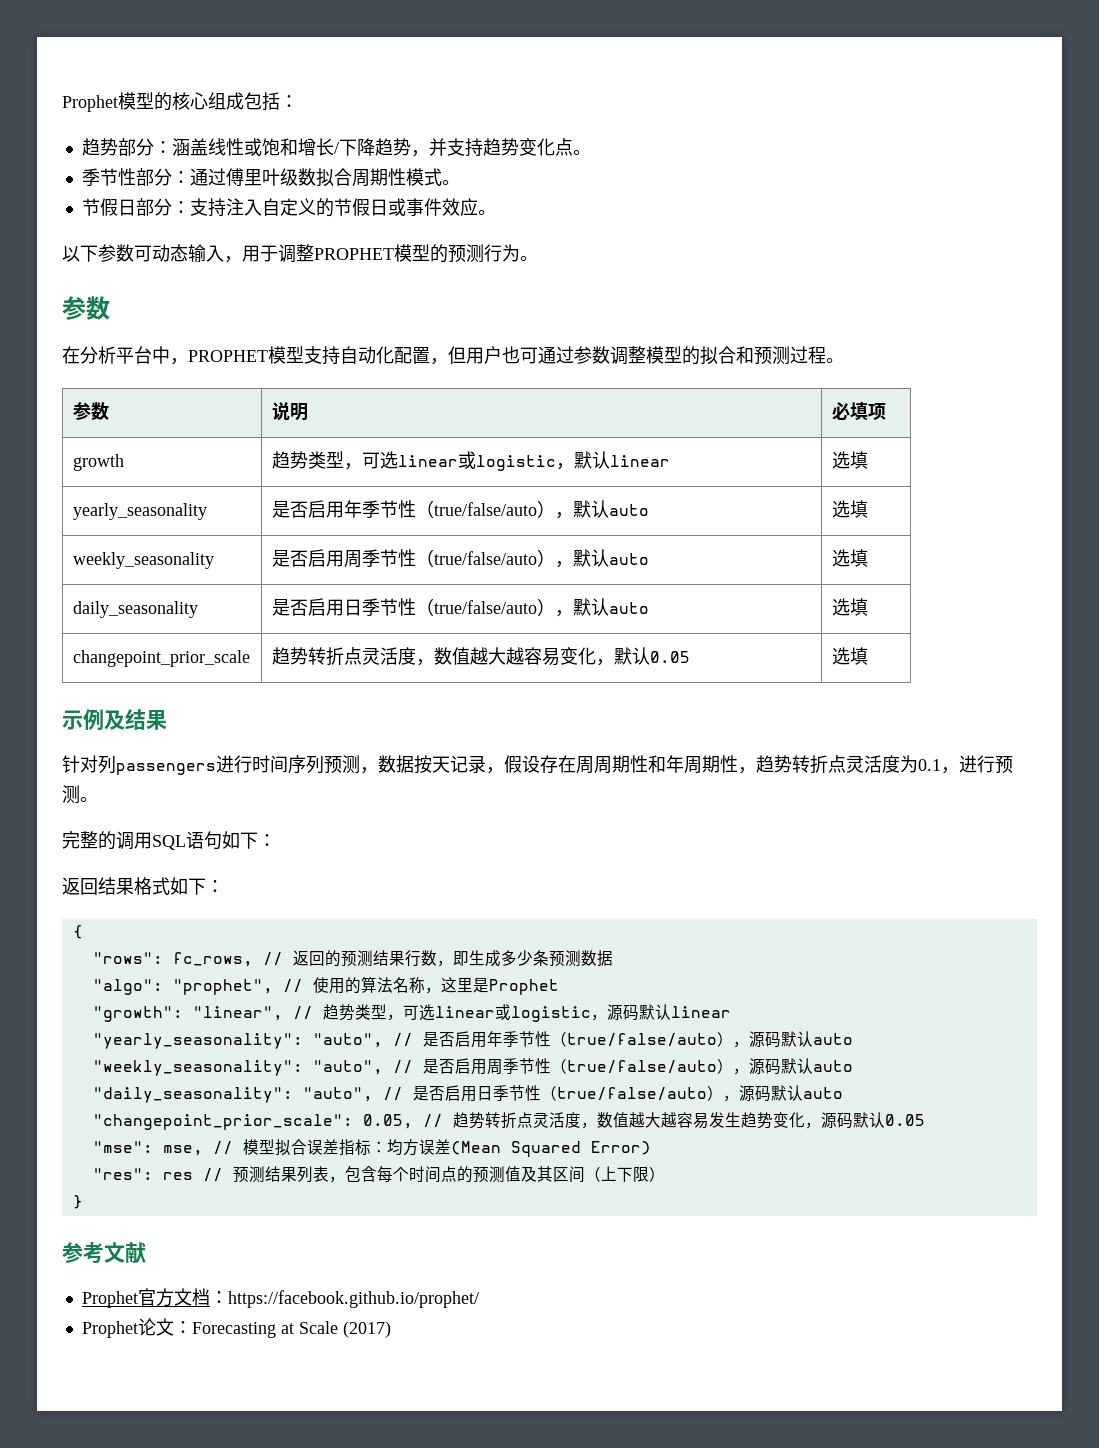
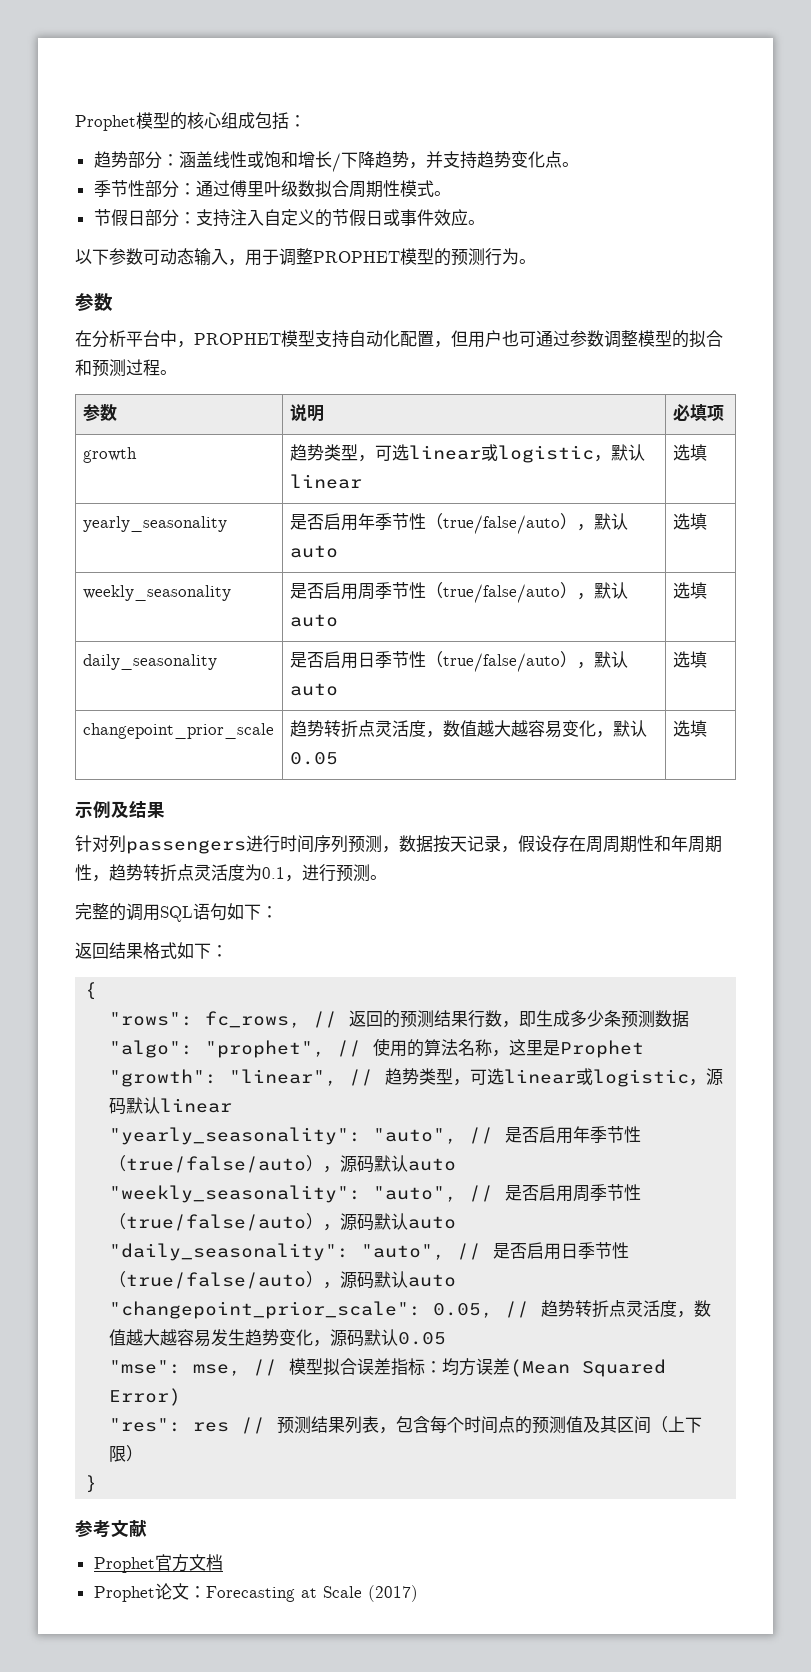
- Prophet官方文档：https://facebook.github.io/prophet/
+ Prophet官方文档

